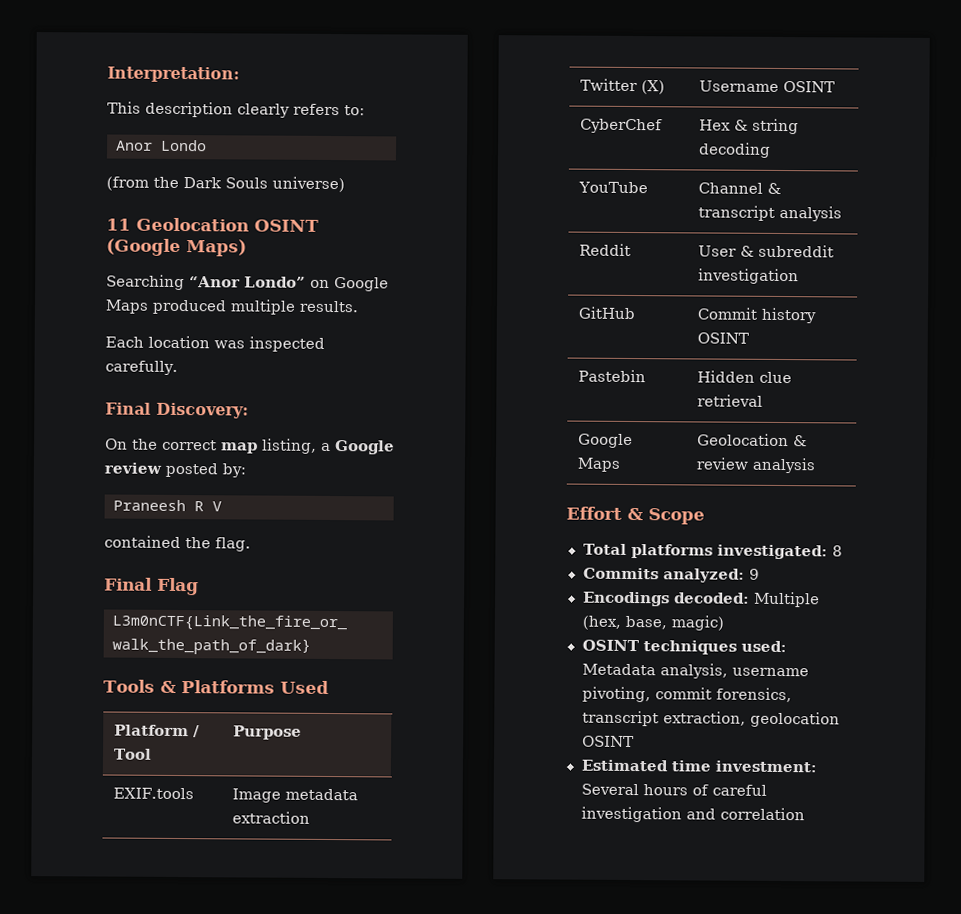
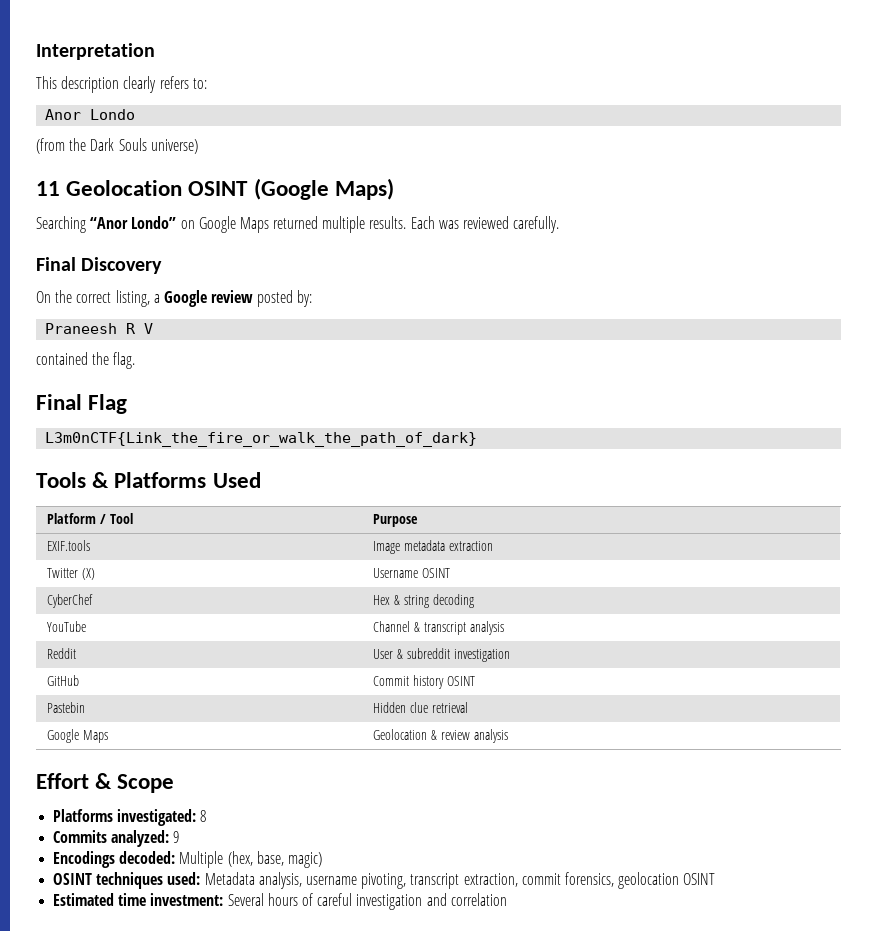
- Interpretation:
+ Interpretation
- Searching “Anor Londo” on Google Maps produced multiple results.
- Each location was inspected carefully.
+ Searching “Anor Londo” on Google Maps returned multiple results. Each was reviewed carefully.
- Final Discovery:
+ Final Discovery
- On the correct map listing, a Google review posted by:
+ On the correct listing, a Google review posted by:
- Total platforms investigated: 8
+ Platforms investigated: 8
- OSINT techniques used: Metadata analysis, username pivoting, commit forensics, transcript extraction, geolocation OSINT
+ OSINT techniques used: Metadata analysis, username pivoting, transcript extraction, commit forensics, geolocation OSINT

